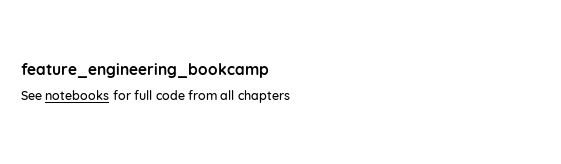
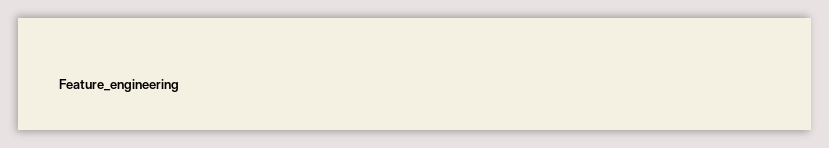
- feature_engineering_bookcamp
- See notebooks for full code from all chapters
+ Feature_engineering

